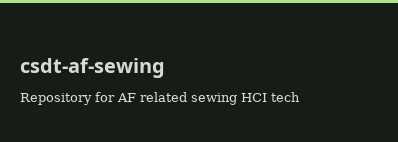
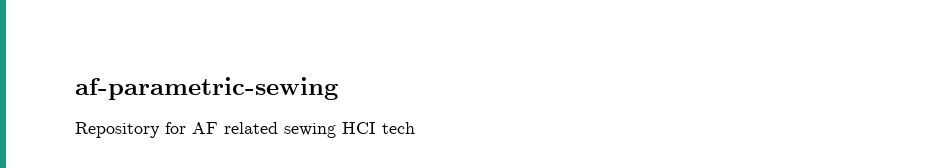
- csdt-af-sewing
+ af-parametric-sewing

